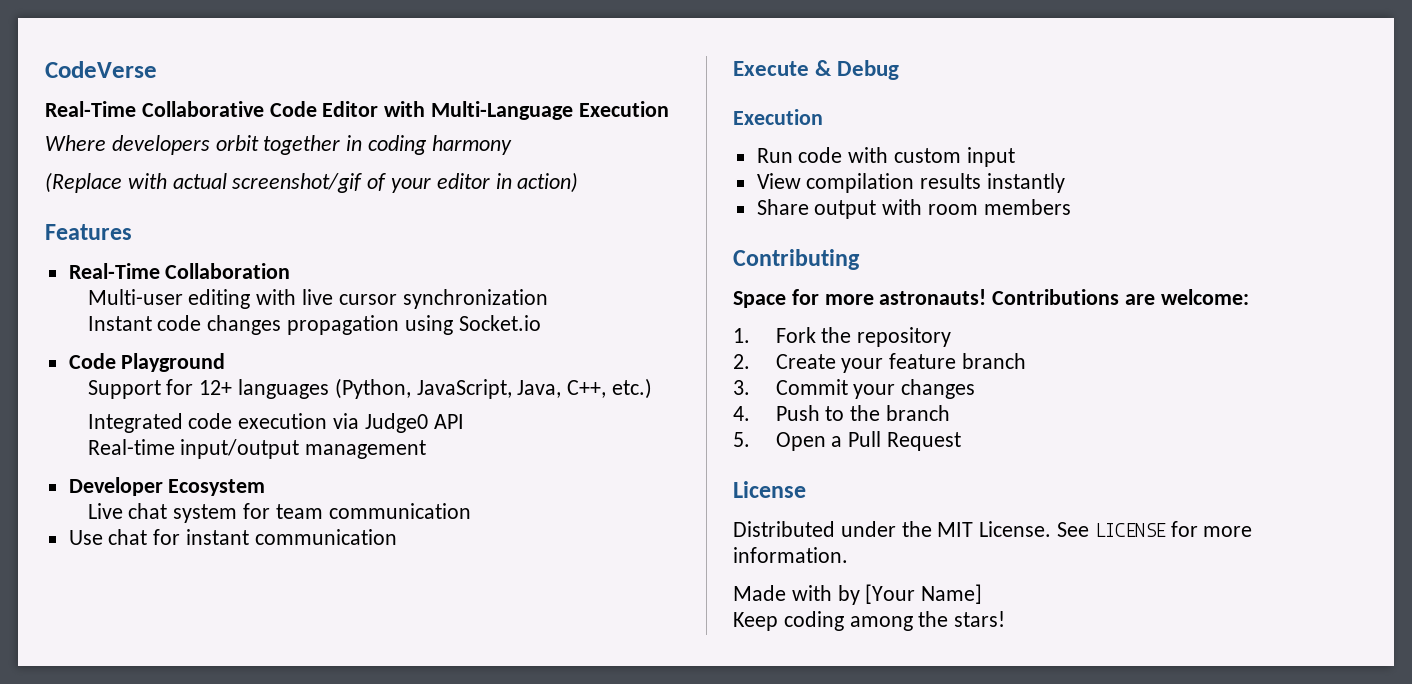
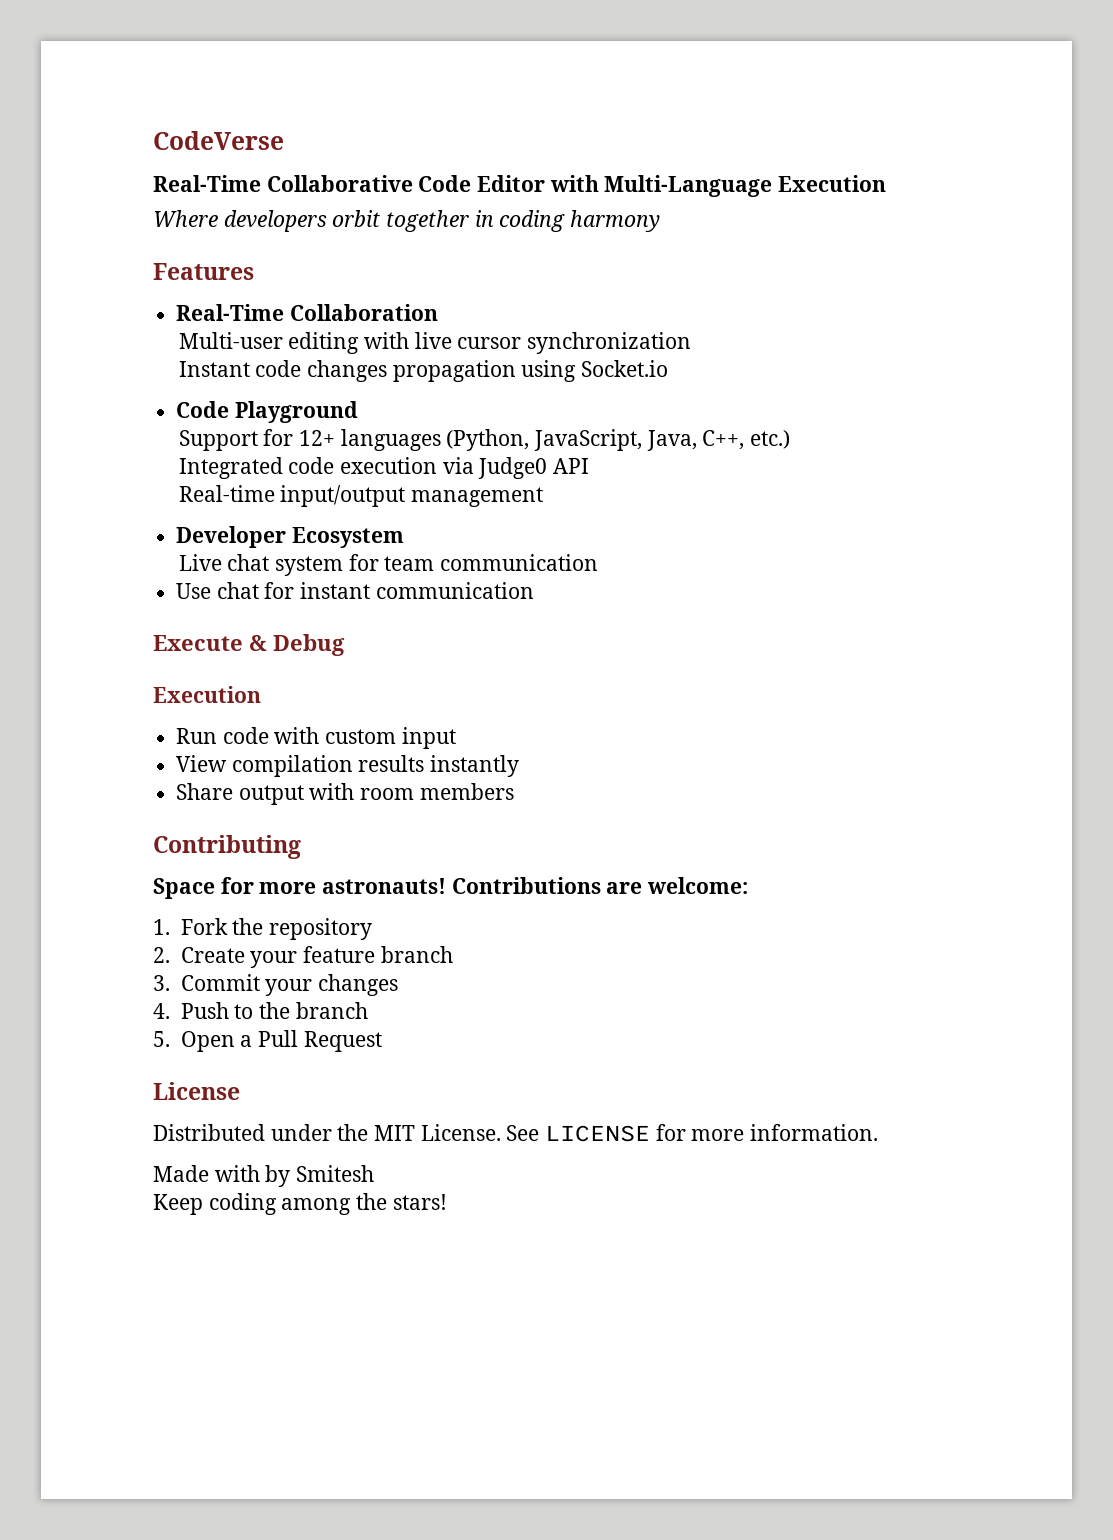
- (Replace with actual screenshot/gif of your editor in action)
- Made with by [Your Name]
+ Made with by Smitesh

